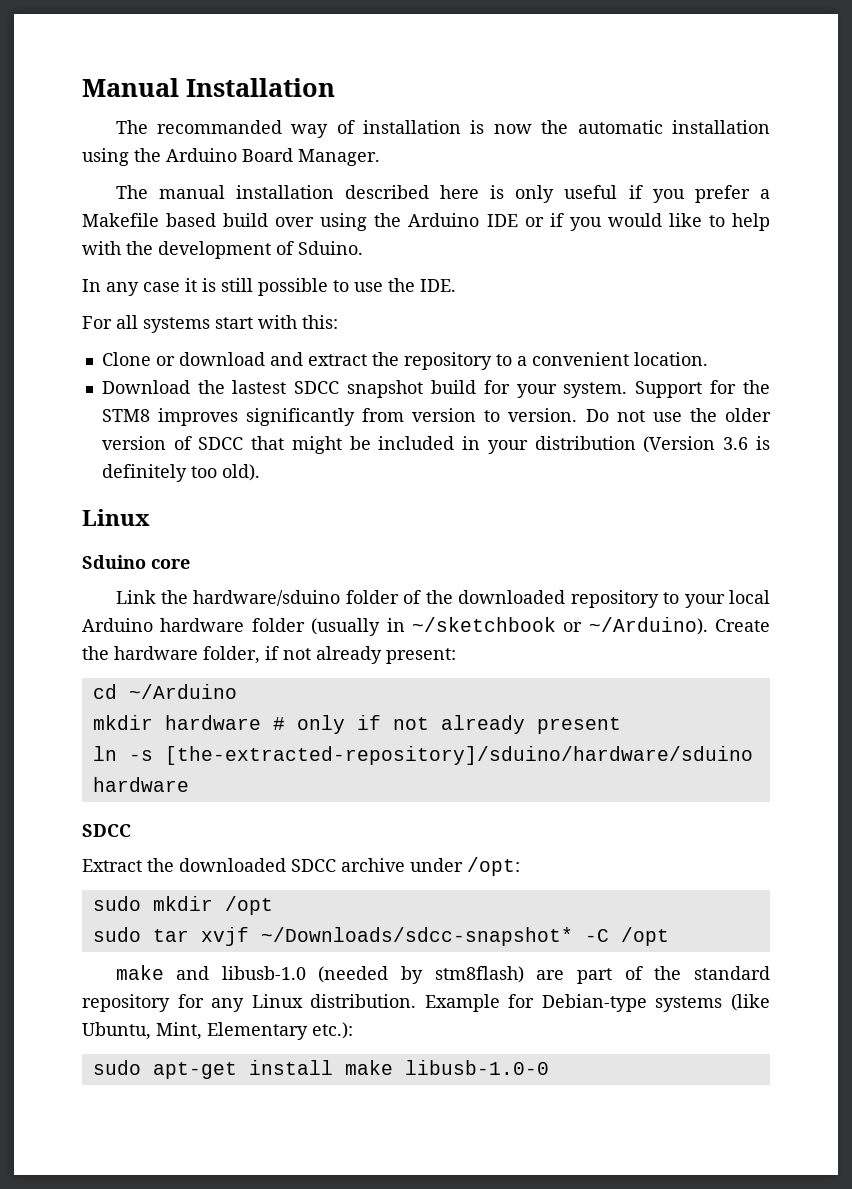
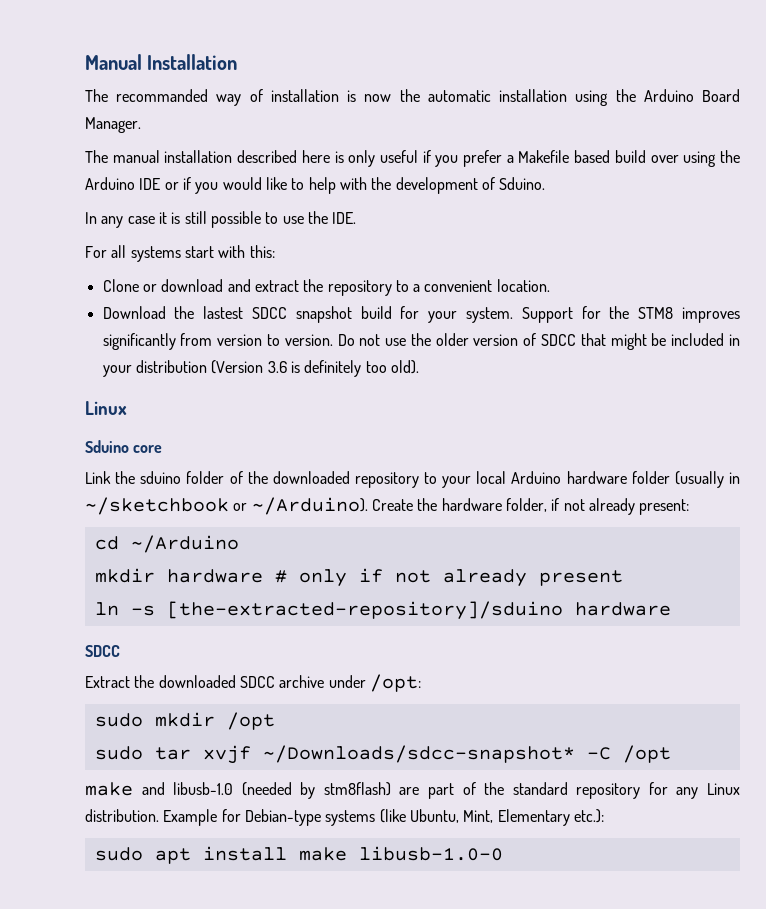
- Link the hardware/sduino folder of the downloaded repository to your local Arduino hardware folder (usually in ~/sketchbook or ~/Arduino).
+ Link the sduino folder of the downloaded repository to your local Arduino hardware folder (usually in ~/sketchbook or ~/Arduino).
- ln -s [the-extracted-repository]/sduino/hardware/sduino hardware
+ ln -s [the-extracted-repository]/sduino hardware
- sudo apt-get install make libusb-1.0-0
+ sudo apt install make libusb-1.0-0

